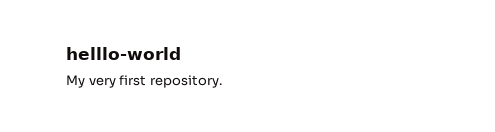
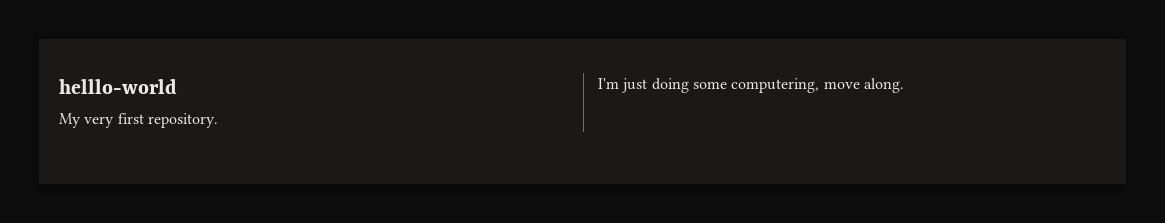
+ I'm just doing some computering, move along.

